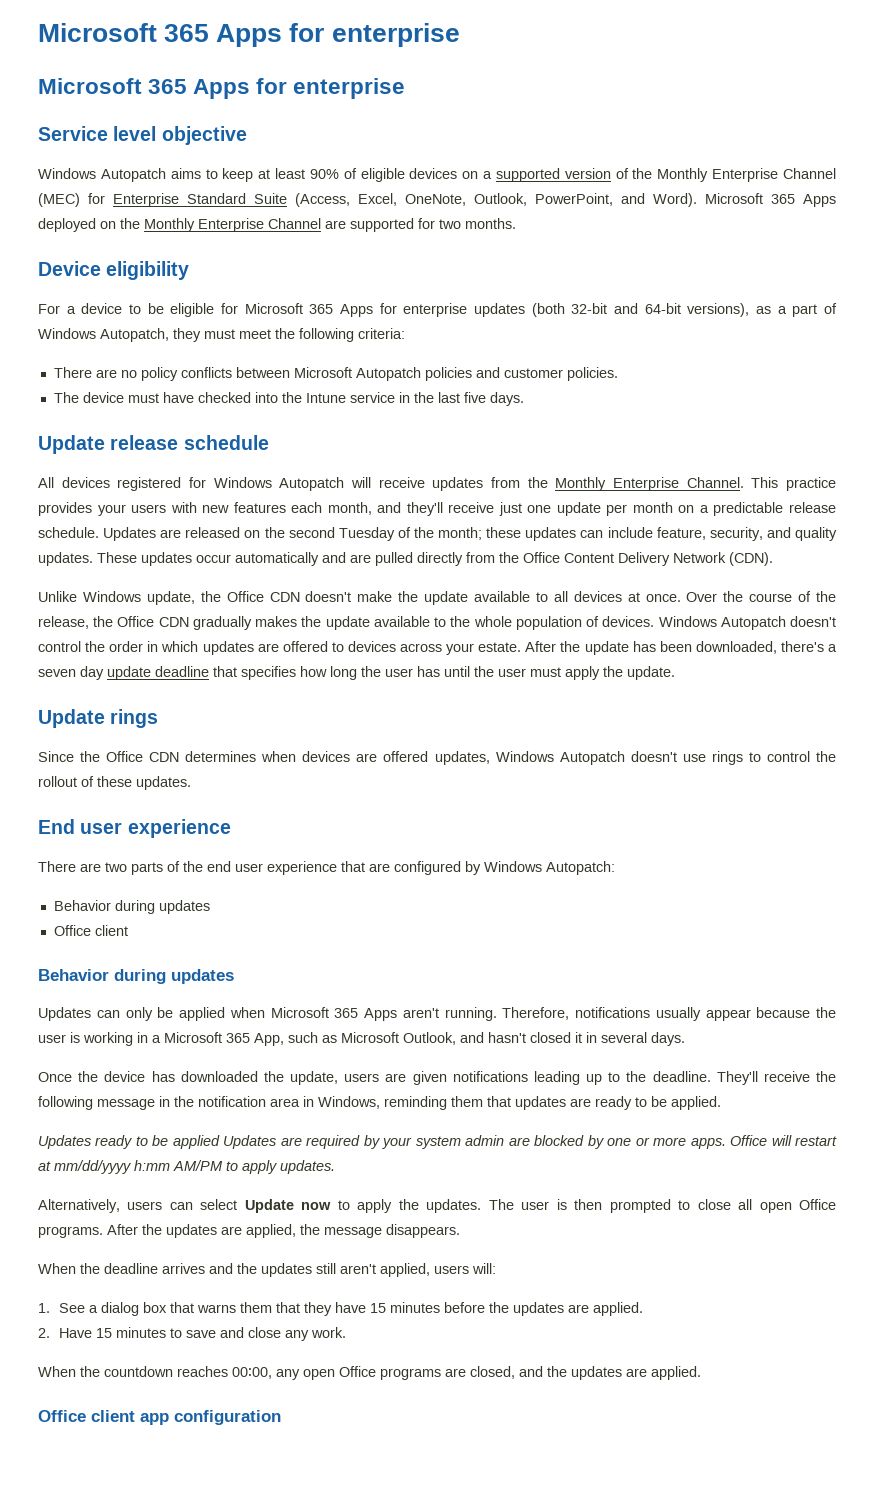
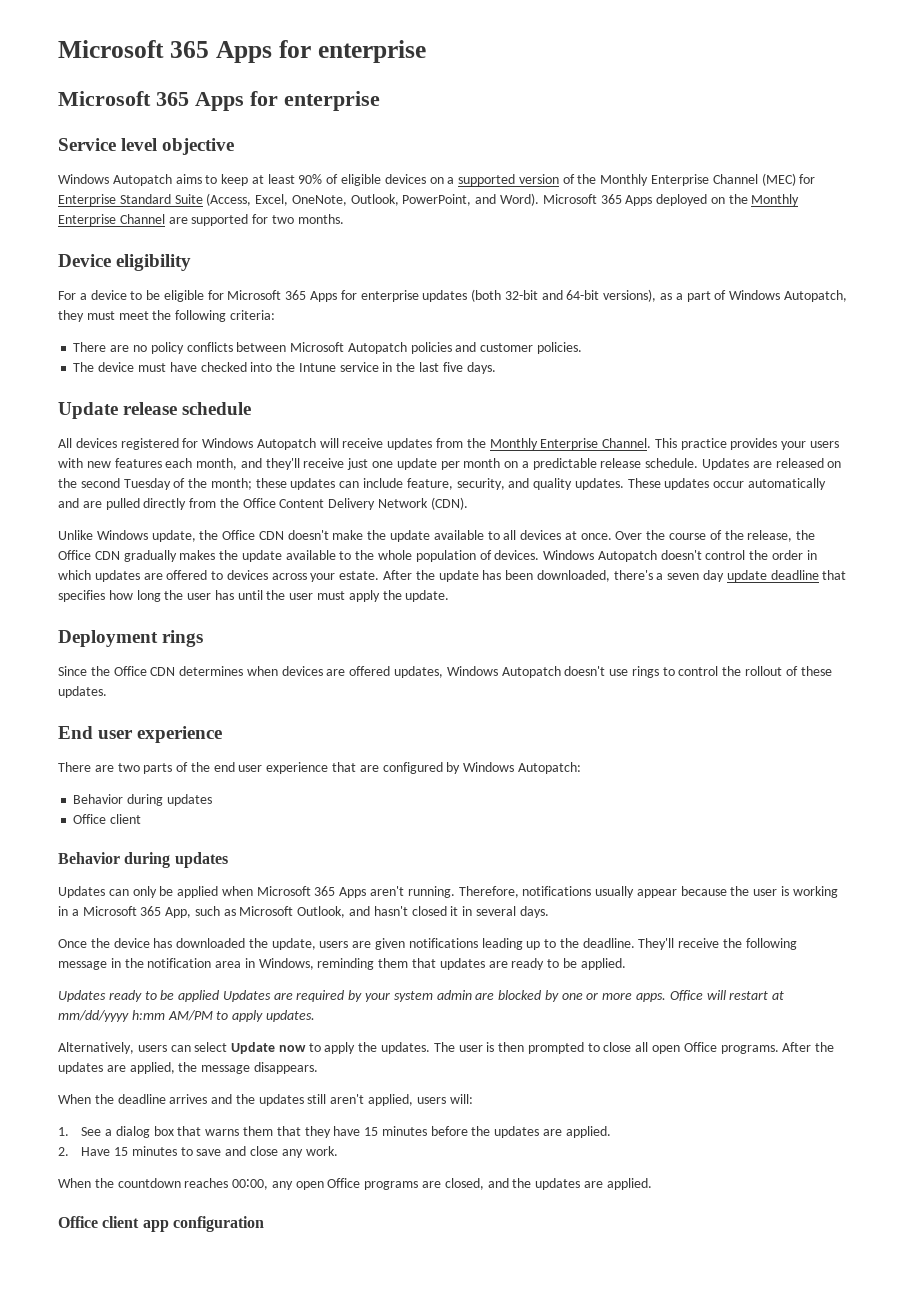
- Update rings
+ Deployment rings

